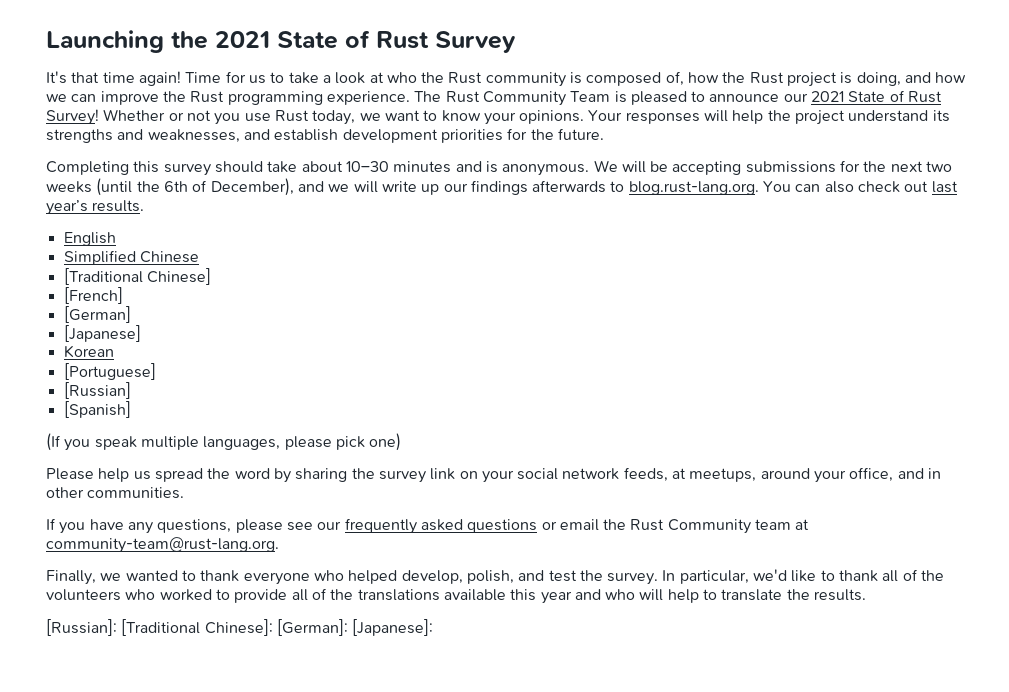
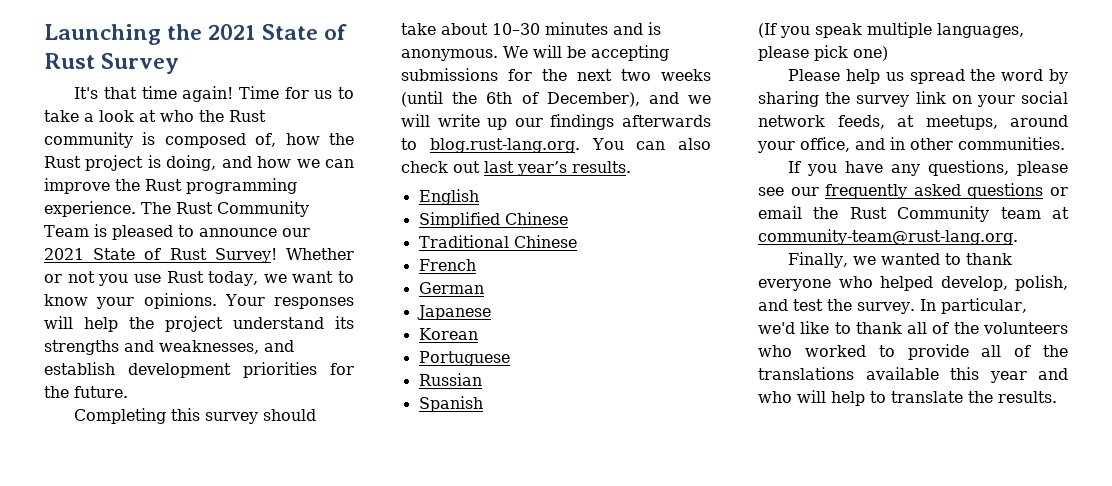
- [Traditional Chinese]
- [French]
- [German]
- [Japanese]
+ Traditional Chinese
+ French
+ German
+ Japanese
  Korean
- [Portuguese]
- [Russian]
- [Spanish]
+ Portuguese
+ Russian
+ Spanish
- [Russian]: [Traditional Chinese]: [German]: [Japanese]:

